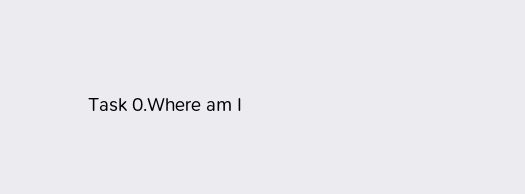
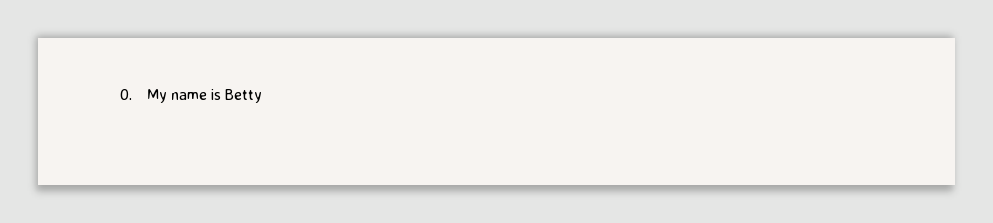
- Task 0.Where am I
+ 0. My name is Betty

